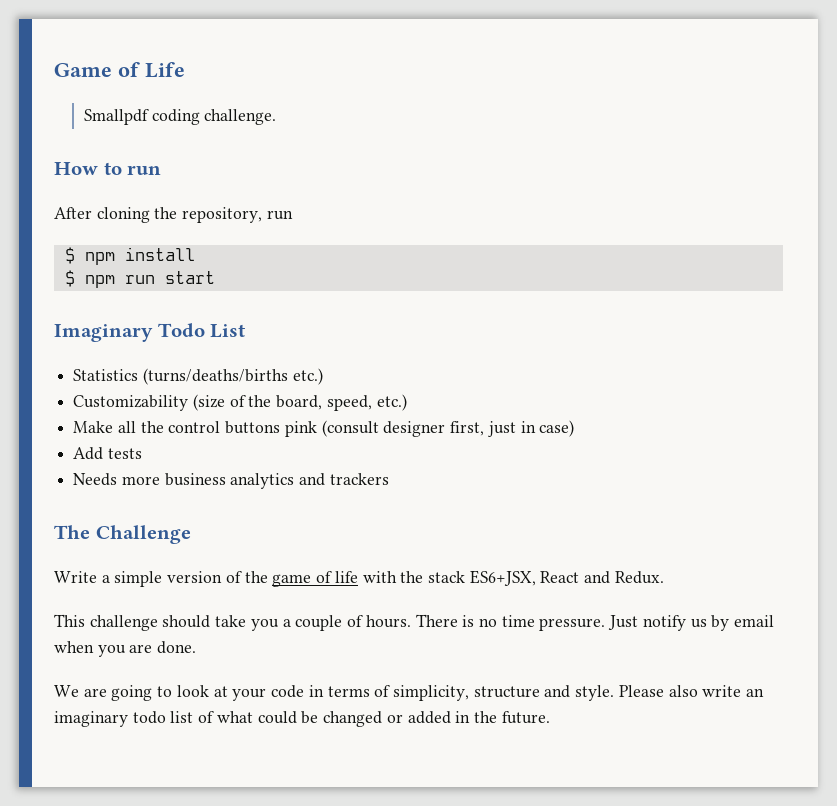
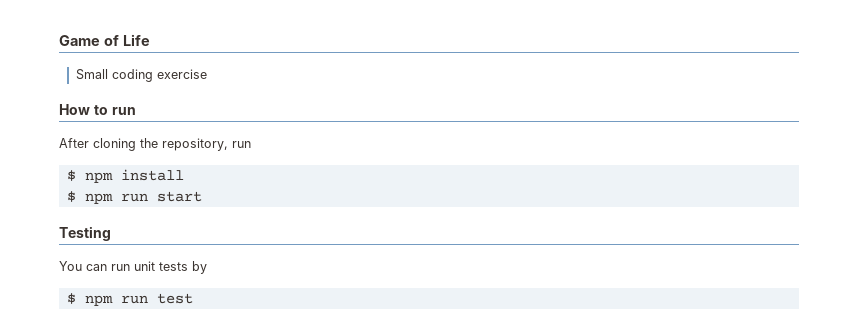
- Smallpdf coding challenge.
+ Small coding exercise
- Imaginary Todo List
- Statistics (turns/deaths/births etc.)
- Customizability (size of the board, speed, etc.)
- Make all the control buttons pink (consult designer first, just in case)
- Add tests
- Needs more business analytics and trackers
- The Challenge
- Write a simple version of the game of life with the stack ES6+JSX, React and Redux.
- This challenge should take you a couple of hours. There is no time pressure. Just notify us by email when you are done.
- We are going to look at your code in terms of simplicity, structure and style. Please also write an imaginary todo list of what could be changed or added in the future.
+ Testing
+ You can run unit tests by
+ $ npm run test

